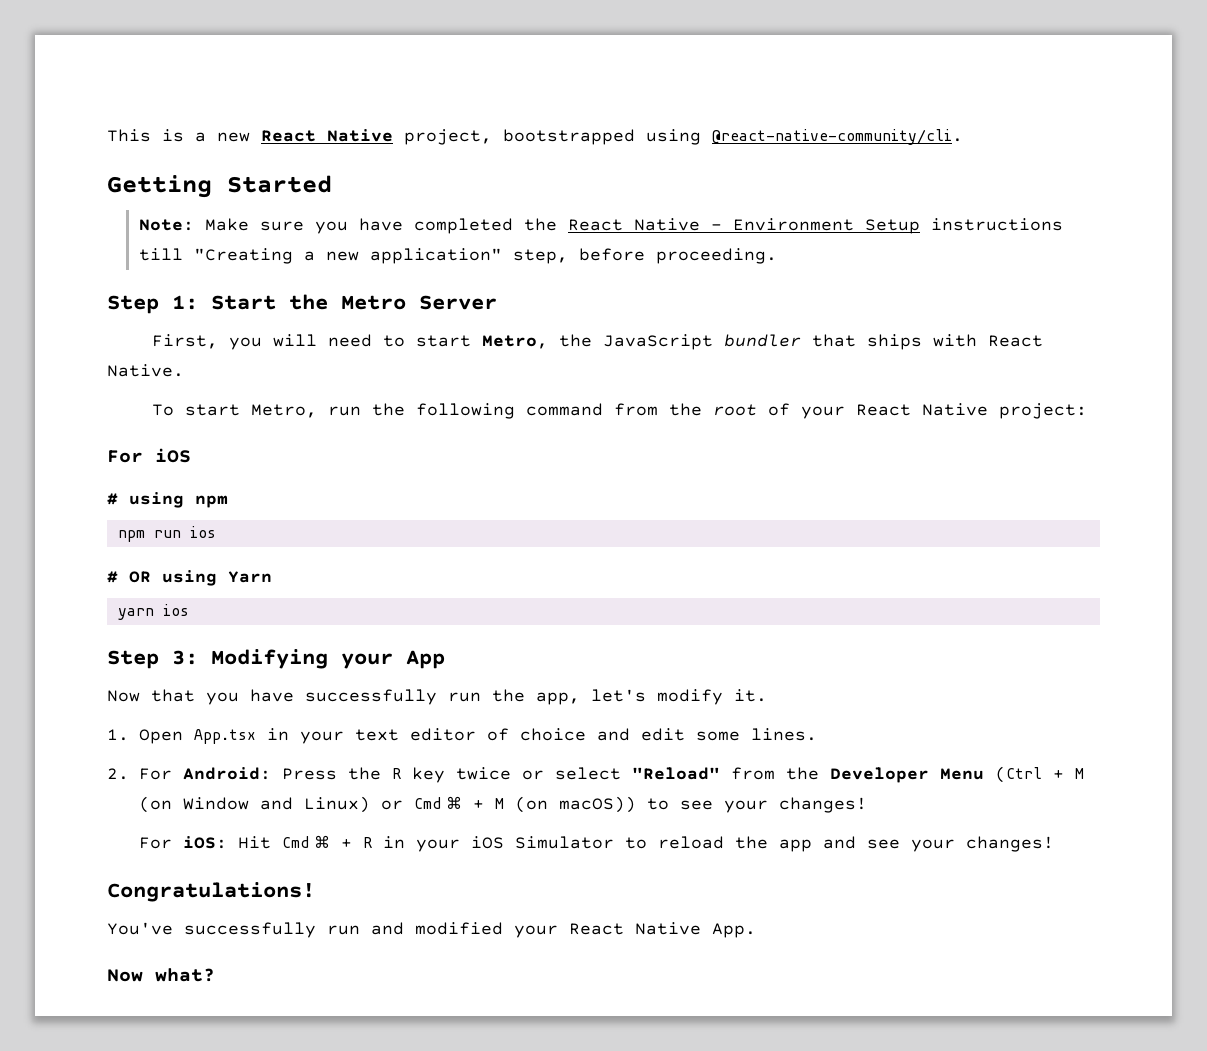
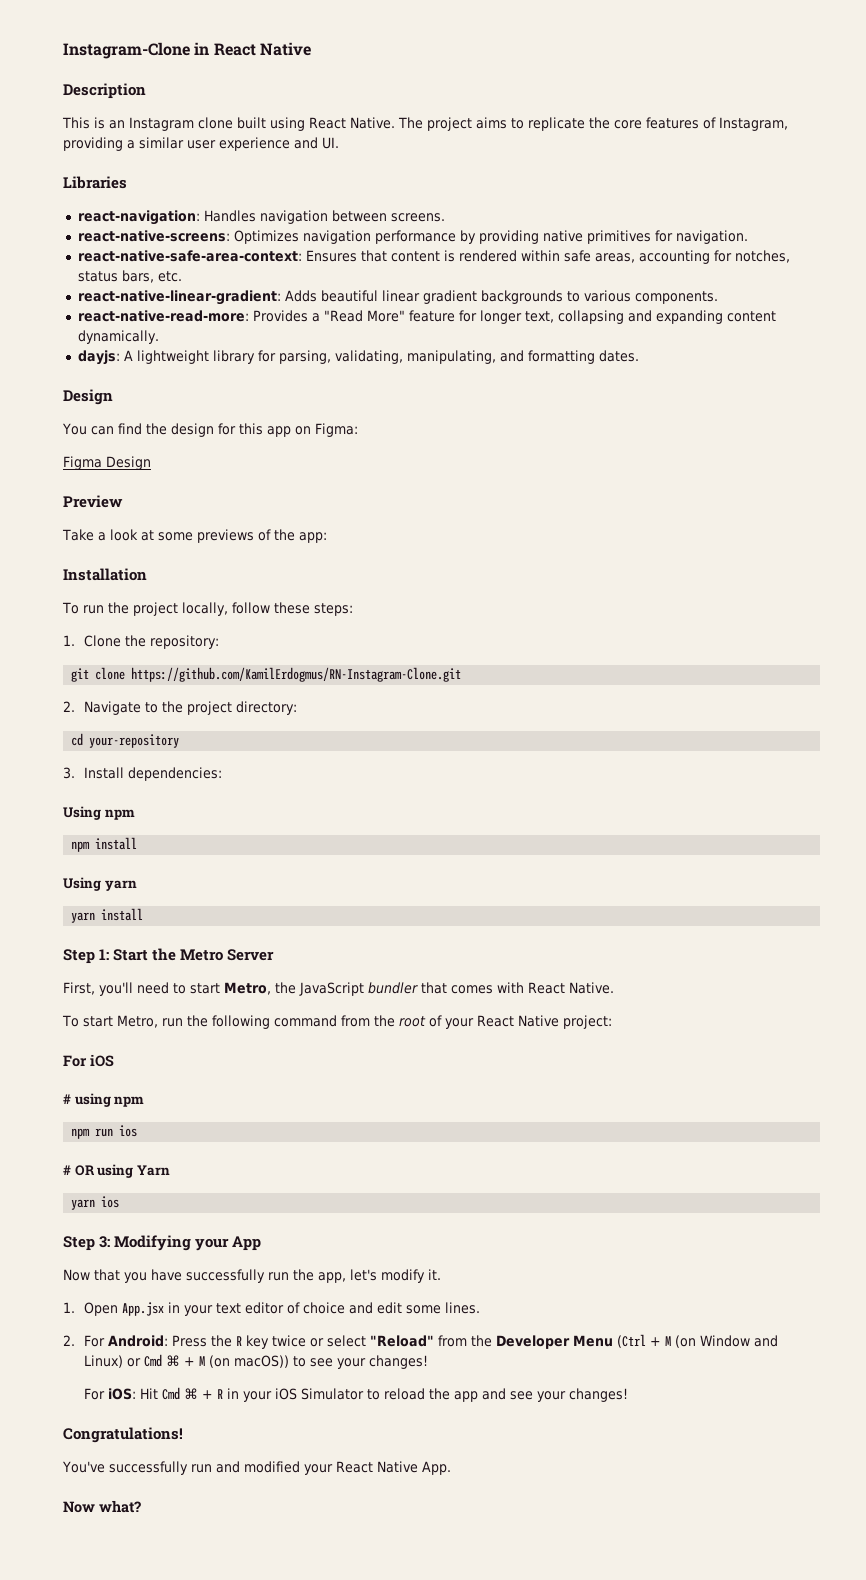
- This is a new React Native project, bootstrapped using @react-native-community/cli.
- Getting Started
- Note: Make sure you have completed the React Native - Environment Setup instructions till "Creating a new application" step, before proceeding.
+ Instagram-Clone in React Native
+ Description
+ This is an Instagram clone built using React Native. The project aims to replicate the core features of Instagram, providing a similar user experience and UI.
+ Libraries
+ react-navigation: Handles navigation between screens.
+ react-native-screens: Optimizes navigation performance by providing native primitives for navigation.
+ react-native-safe-area-context: Ensures that content is rendered within safe areas, accounting for notches, status bars, etc.
+ react-native-linear-gradient: Adds beautiful linear gradient backgrounds to various components.
+ react-native-read-more: Provides a "Read More" feature for longer text, collapsing and expanding content dynamically.
+ dayjs: A lightweight library for parsing, validating, manipulating, and formatting dates.
+ Design
+ You can find the design for this app on Figma:
+ Figma Design
+ Preview
+ Take a look at some previews of the app:
+ Installation
+ To run the project locally, follow these steps:
+ 1. Clone the repository:
+ git clone https://github.com/KamilErdogmus/RN-Instagram-Clone.git
+ 2. Navigate to the project directory:
+ cd your-repository
+ 3. Install dependencies:
+ Using npm
+ npm install
+ Using yarn
+ yarn install
- First, you will need to start Metro, the JavaScript bundler that ships with React Native.
+ First, you'll need to start Metro, the JavaScript bundler that comes with React Native.
- 1. Open App.tsx in your text editor of choice and edit some lines.
+ 1. Open App.jsx in your text editor of choice and edit some lines.

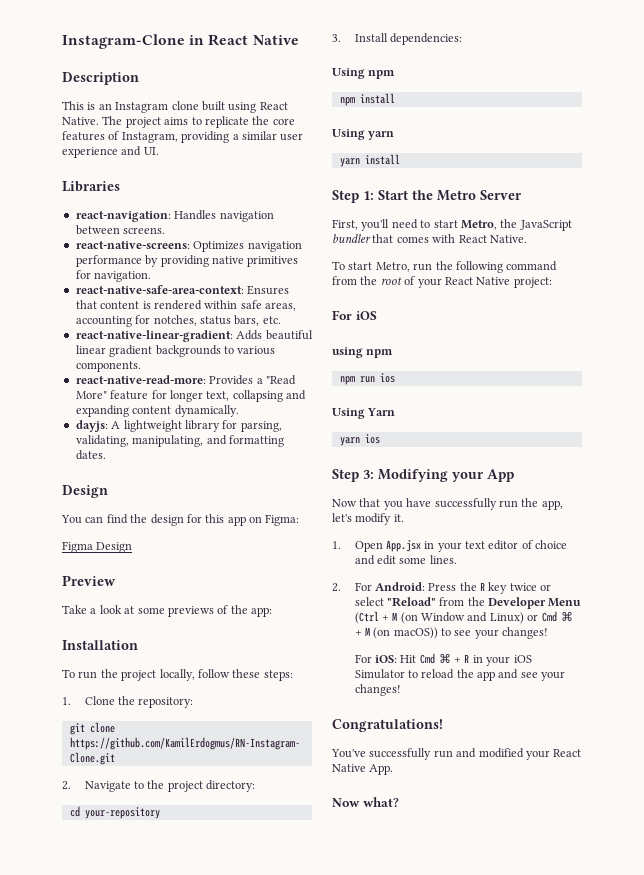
- # using npm
+ using npm
- # OR using Yarn
+ Using Yarn

